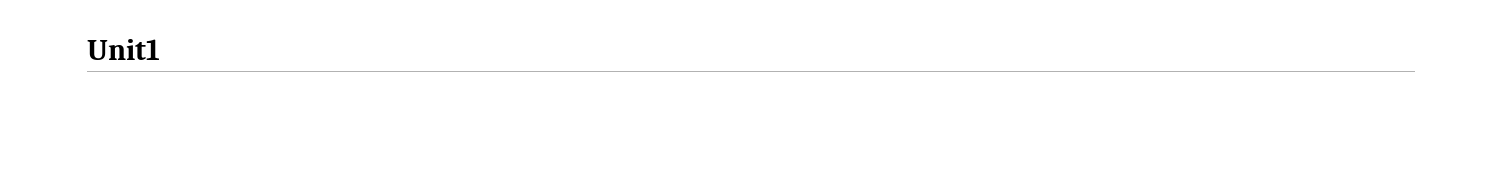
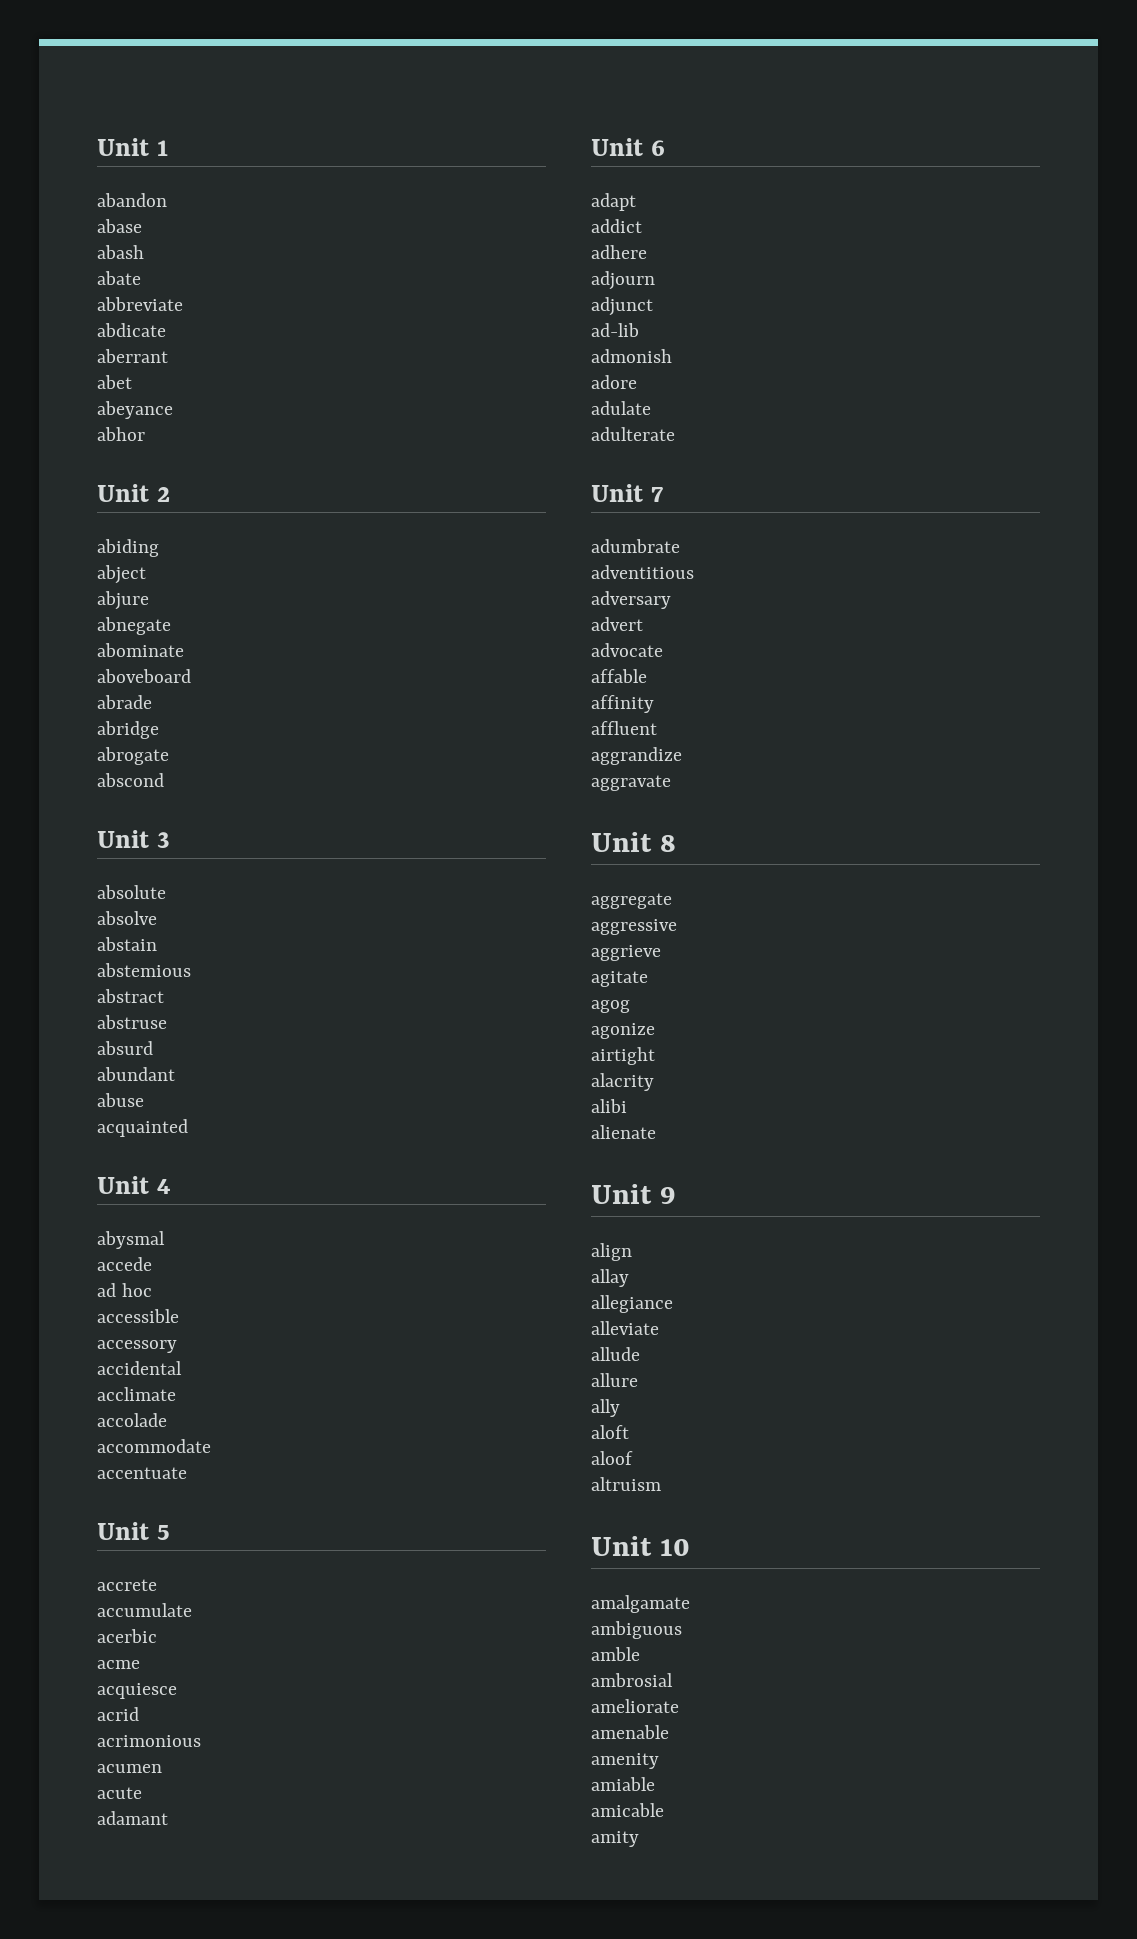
- Unit1
+ Unit 1
+ abandon
+ abase
+ abash
+ abate
+ abbreviate
+ abdicate
+ aberrant
+ abet
+ abeyance
+ abhor
+ Unit 2
+ abiding
+ abject
+ abjure
+ abnegate
+ abominate
+ aboveboard
+ abrade
+ abridge
+ abrogate
+ abscond
+ Unit 3
+ absolute
+ absolve
+ abstain
+ abstemious
+ abstract
+ abstruse
+ absurd
+ abundant
+ abuse
+ acquainted
+ Unit 4
+ abysmal
+ accede
+ ad hoc
+ accessible
+ accessory
+ accidental
+ acclimate
+ accolade
+ accommodate
+ accentuate
+ Unit 5
+ accrete
+ accumulate
+ acerbic
+ acme
+ acquiesce
+ acrid
+ acrimonious
+ acumen
+ acute
+ adamant
+ Unit 6
+ adapt
+ addict
+ adhere
+ adjourn
+ adjunct
+ ad-lib
+ admonish
+ adore
+ adulate
+ adulterate
+ Unit 7
+ adumbrate
+ adventitious
+ adversary
+ advert
+ advocate
+ affable
+ affinity
+ affluent
+ aggrandize
+ aggravate
+ Unit 8
+ aggregate
+ aggressive
+ aggrieve
+ agitate
+ agog
+ agonize
+ airtight
+ alacrity
+ alibi
+ alienate
+ Unit 9
+ align
+ allay
+ allegiance
+ alleviate
+ allude
+ allure
+ ally
+ aloft
+ aloof
+ altruism
+ Unit 10
+ amalgamate
+ ambiguous
+ amble
+ ambrosial
+ ameliorate
+ amenable
+ amenity
+ amiable
+ amicable
+ amity

